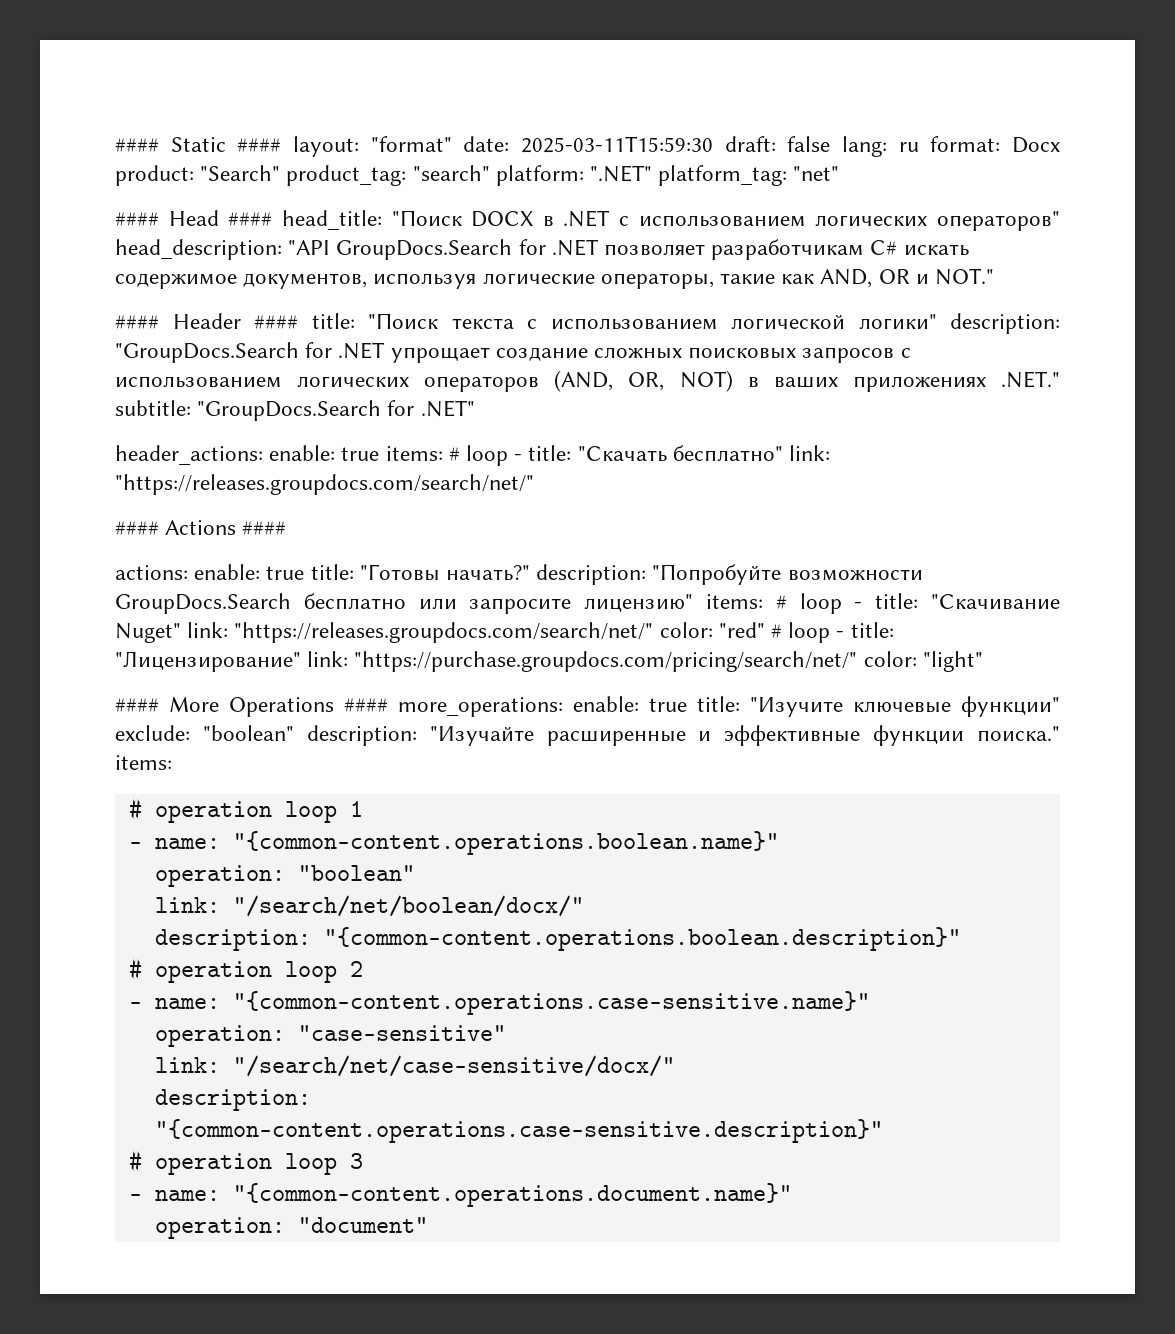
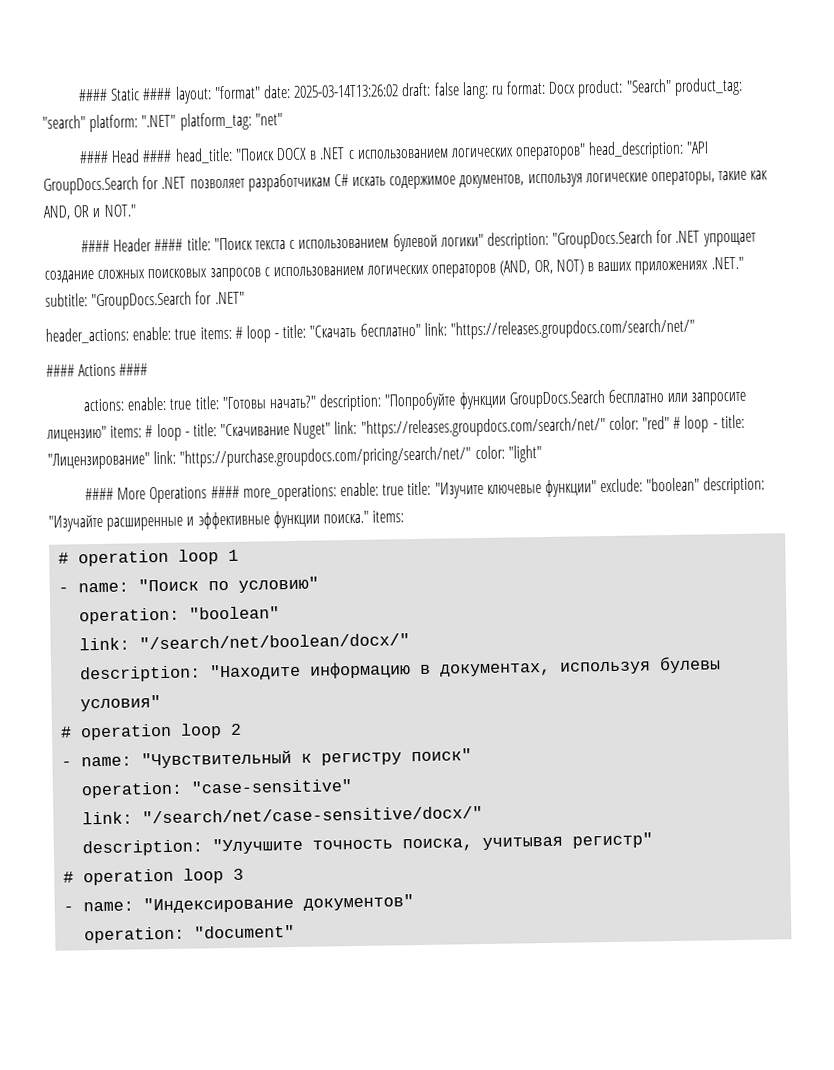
- #### Static #### layout: "format" date: 2025-03-11T15:59:30 draft: false lang: ru format: Docx product: "Search" product_tag: "search" platform: ".NET" platform_tag: "net"
+ #### Static #### layout: "format" date: 2025-03-14T13:26:02 draft: false lang: ru format: Docx product: "Search" product_tag: "search" platform: ".NET" platform_tag: "net"
- #### Header #### title: "Поиск текста с использованием логической логики" description: "GroupDocs.Search for .NET упрощает создание сложных поисковых запросов с использованием логических операторов (AND, OR, NOT) в ваших приложениях .NET." subtitle: "GroupDocs.Search for .NET"
+ #### Header #### title: "Поиск текста с использованием булевой логики" description: "GroupDocs.Search for .NET упрощает создание сложных поисковых запросов с использованием логических операторов (AND, OR, NOT) в ваших приложениях .NET." subtitle: "GroupDocs.Search for .NET"
- actions: enable: true title: "Готовы начать?" description: "Попробуйте возможности GroupDocs.Search бесплатно или запросите лицензию" items: # loop - title: "Скачивание Nuget" link: "https://releases.groupdocs.com/search/net/" color: "red" # loop - title: "Лицензирование" link: "https://purchase.groupdocs.com/pricing/search/net/" color: "light"
+ actions: enable: true title: "Готовы начать?" description: "Попробуйте функции GroupDocs.Search бесплатно или запросите лицензию" items: # loop - title: "Скачивание Nuget" link: "https://releases.groupdocs.com/search/net/" color: "red" # loop - title: "Лицензирование" link: "https://purchase.groupdocs.com/pricing/search/net/" color: "light"
- - name: "{common-content.operations.boolean.name}"
+ - name: "Поиск по условию"
- description: "{common-content.operations.boolean.description}"
+ description: "Находите информацию в документах, используя булевы условия"
- - name: "{common-content.operations.case-sensitive.name}"
+ - name: "Чувствительный к регистру поиск"
- description: "{common-content.operations.case-sensitive.description}"
+ description: "Улучшите точность поиска, учитывая регистр"
- - name: "{common-content.operations.document.name}"
+ - name: "Индексирование документов"

